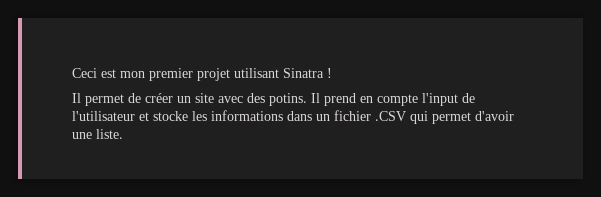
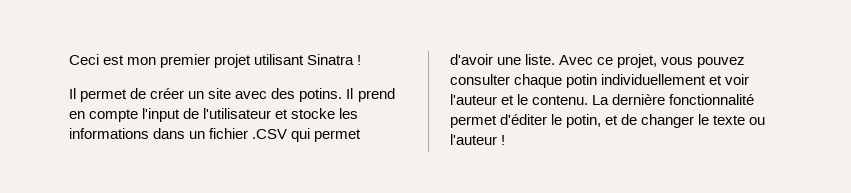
+ Avec ce projet, vous pouvez consulter chaque potin individuellement et voir l'auteur et le contenu. La dernière fonctionnalité permet d'éditer le potin, et de changer le texte ou l'auteur !

